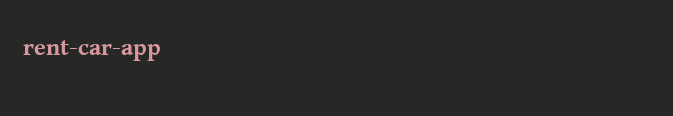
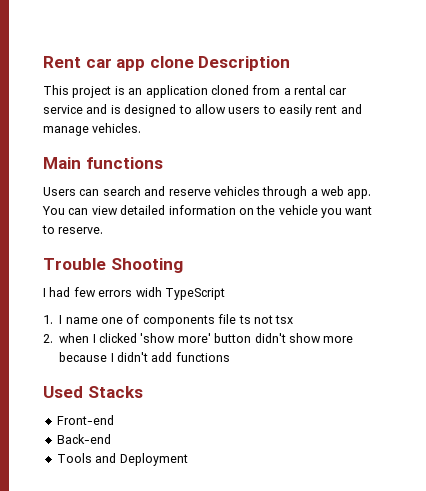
- rent-car-app
+ Rent car app clone Description
+ This project is an application cloned from a rental car service and is designed to allow users to easily rent and manage vehicles.
+ Main functions
+ Users can search and reserve vehicles through a web app. You can view detailed information on the vehicle you want to reserve.
+ Trouble Shooting
+ I had few errors widh TypeScript
+ 1. I name one of components file ts not tsx
+ 2. when I clicked 'show more' button didn't show more because I didn't add functions
+ Used Stacks
+ Front-end
+ Back-end
+ Tools and Deployment

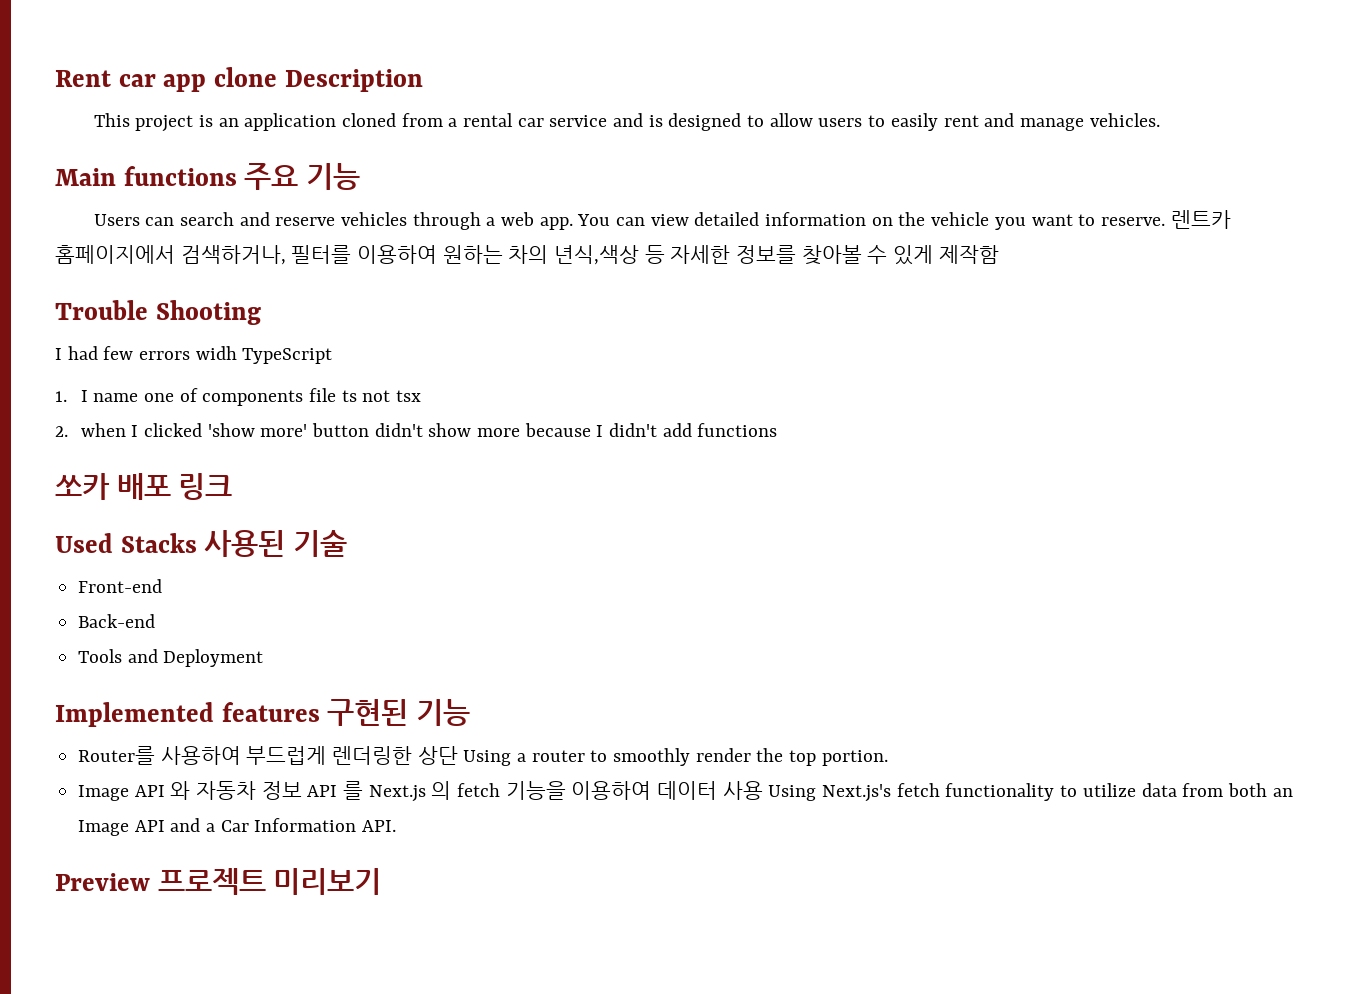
- Main functions
+ Main functions 주요 기능
+ 렌트카 홈페이지에서 검색하거나, 필터를 이용하여 원하는 차의 년식,색상 등 자세한 정보를 찾아볼 수 있게 제작함
+ 쏘카 배포 링크
- Used Stacks
+ Used Stacks 사용된 기술
+ Implemented features 구현된 기능
+ Router를 사용하여 부드럽게 렌더링한 상단 Using a router to smoothly render the top portion.
+ Image API 와 자동차 정보 API 를 Next.js 의 fetch 기능을 이용하여 데이터 사용 Using Next.js's fetch functionality to utilize data from both an Image API and a Car Information API.
+ Preview 프로젝트 미리보기

